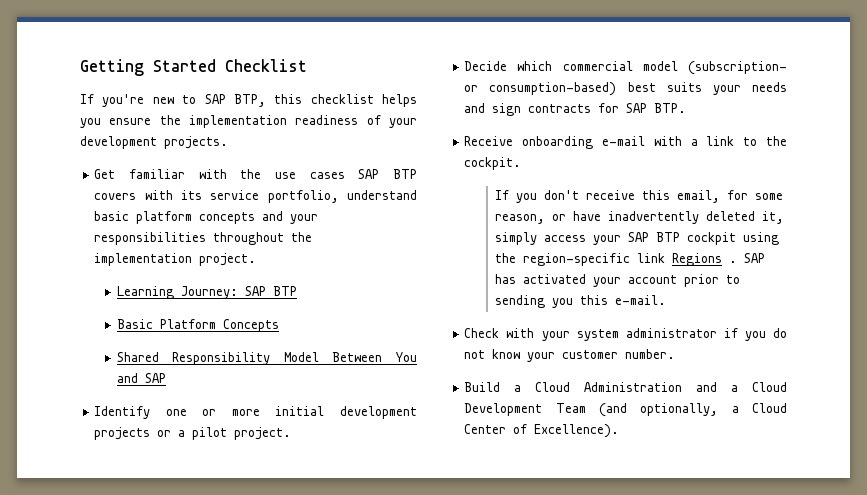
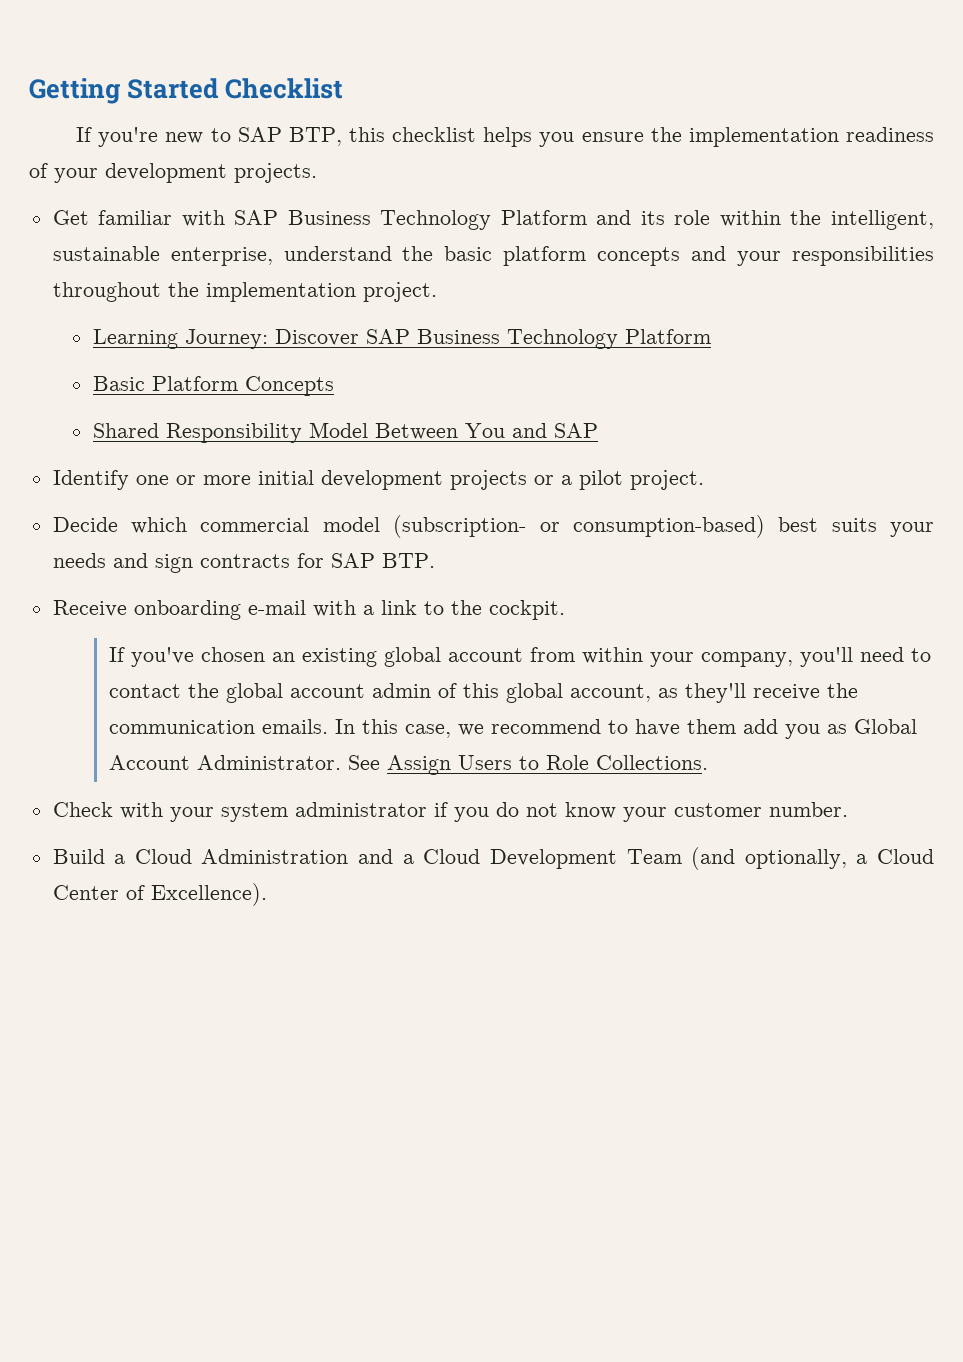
- Get familiar with the use cases SAP BTP covers with its service portfolio, understand basic platform concepts and your responsibilities throughout the implementation project.
+ Get familiar with SAP Business Technology Platform and its role within the intelligent, sustainable enterprise, understand the basic platform concepts and your responsibilities throughout the implementation project.
- Learning Journey: SAP BTP
+ Learning Journey: Discover SAP Business Technology Platform
- If you don't receive this email, for some reason, or have inadvertently deleted it, simply access your SAP BTP cockpit using the region-specific link Regions . SAP has activated your account prior to sending you this e-mail.
+ If you've chosen an existing global account from within your company, you'll need to contact the global account admin of this global account, as they'll receive the communication emails. In this case, we recommend to have them add you as Global Account Administrator. See Assign Users to Role Collections.

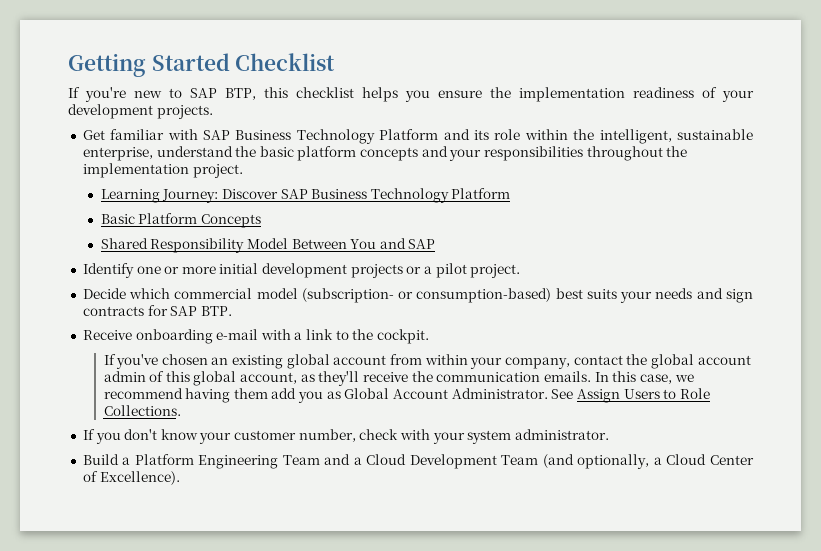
- If you've chosen an existing global account from within your company, you'll need to contact the global account admin of this global account, as they'll receive the communication emails.
+ If you've chosen an existing global account from within your company, contact the global account admin of this global account, as they'll receive the communication emails.
- In this case, we recommend to have them add you as Global Account Administrator.
+ In this case, we recommend having them add you as Global Account Administrator.
- Check with your system administrator if you do not know your customer number.
+ If you don't know your customer number, check with your system administrator.
- Build a Cloud Administration and a Cloud Development Team (and optionally, a Cloud Center of Excellence).
+ Build a Platform Engineering Team and a Cloud Development Team (and optionally, a Cloud Center of Excellence).

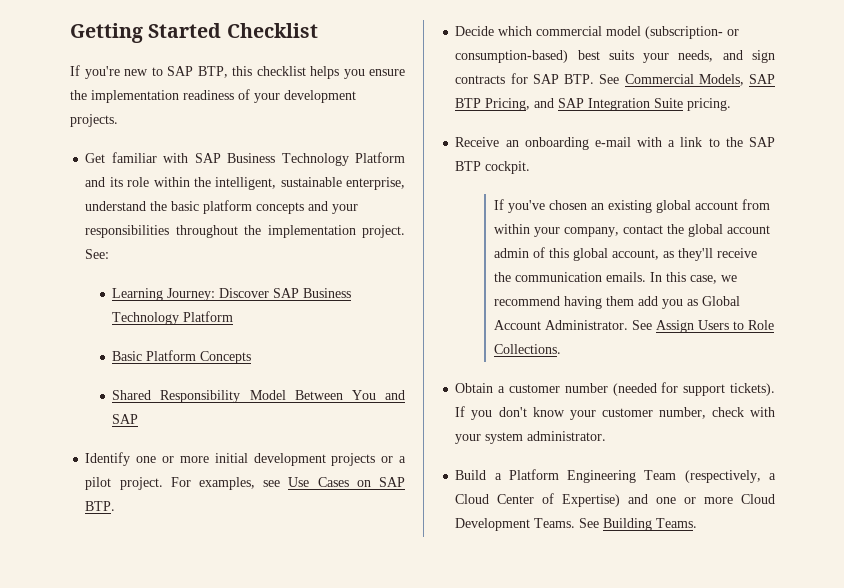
+ See:
+ For examples, see Use Cases on SAP BTP.
- Decide which commercial model (subscription- or consumption-based) best suits your needs and sign contracts for SAP BTP.
+ Decide which commercial model (subscription- or consumption-based) best suits your needs, and sign contracts for SAP BTP. See Commercial Models, SAP BTP Pricing, and SAP Integration Suite pricing.
- Receive onboarding e-mail with a link to the cockpit.
+ Receive an onboarding e-mail with a link to the SAP BTP cockpit.
+ Obtain a customer number (needed for support tickets).
- Build a Platform Engineering Team and a Cloud Development Team (and optionally, a Cloud Center of Excellence).
+ Build a Platform Engineering Team (respectively, a Cloud Center of Expertise) and one or more Cloud Development Teams. See Building Teams.

